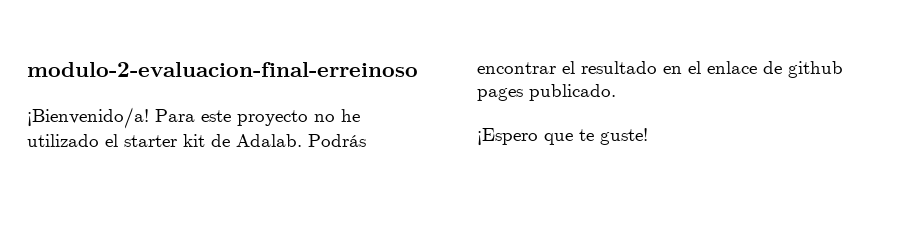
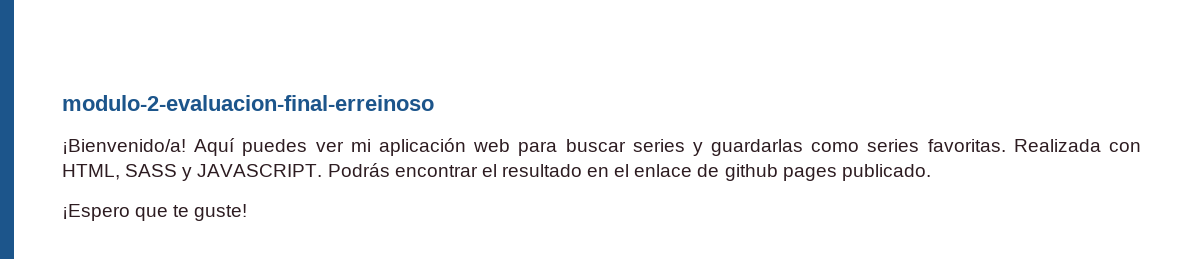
- Para este proyecto no he utilizado el starter kit de Adalab.
+ Aquí puedes ver mi aplicación web para buscar series y guardarlas como series favoritas. Realizada con HTML, SASS y JAVASCRIPT.

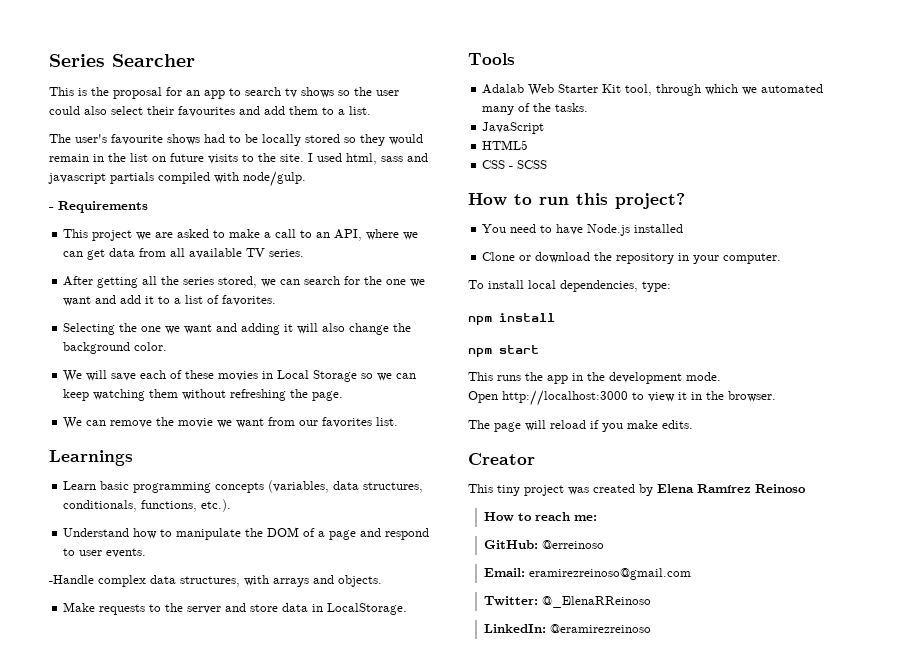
- modulo-2-evaluacion-final-erreinoso
- ¡Bienvenido/a! Aquí puedes ver mi aplicación web para buscar series y guardarlas como series favoritas. Realizada con HTML, SASS y JAVASCRIPT. Podrás encontrar el resultado en el enlace de github pages publicado.
- ¡Espero que te guste!
+ Series Searcher
+ This is the proposal for an app to search tv shows so the user could also select their favourites and add them to a list.
+ The user's favourite shows had to be locally stored so they would remain in the list on future visits to the site. I used html, sass and javascript partials compiled with node/gulp.
+ - Requirements
+ This project we are asked to make a call to an API, where we can get data from all available TV series.
+ After getting all the series stored, we can search for the one we want and add it to a list of favorites.
+ Selecting the one we want and adding it will also change the background color.
+ We will save each of these movies in Local Storage so we can keep watching them without refreshing the page.
+ We can remove the movie we want from our favorites list.
+ Learnings
+ Learn basic programming concepts (variables, data structures, conditionals, functions, etc.).
+ Understand how to manipulate the DOM of a page and respond to user events.
+ -Handle complex data structures, with arrays and objects.
+ Make requests to the server and store data in LocalStorage.
+ Tools
+ Adalab Web Starter Kit tool, through which we automated many of the tasks.
+ JavaScript
+ HTML5
+ CSS - SCSS
+ How to run this project?
+ You need to have Node.js installed
+ Clone or download the repository in your computer.
+ To install local dependencies, type:
+ npm install
+ npm start
+ This runs the app in the development mode.
+ Open http://localhost:3000 to view it in the browser.
+ The page will reload if you make edits.
+ Creator
+ This tiny project was created by Elena Ramírez Reinoso
+ How to reach me:
+ GitHub: @erreinoso
+ Email: eramirezreinoso@gmail.com
+ Twitter: @_ElenaRReinoso
+ LinkedIn: @eramirezreinoso

